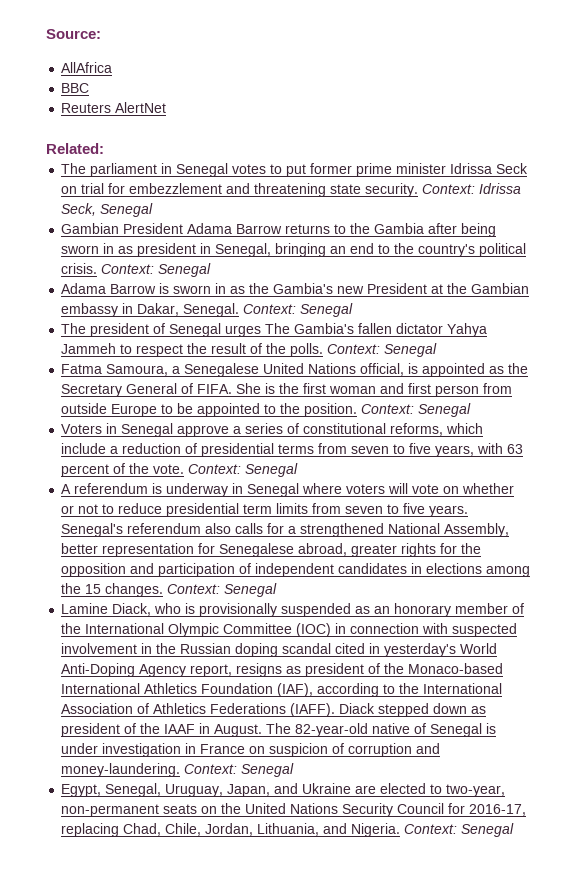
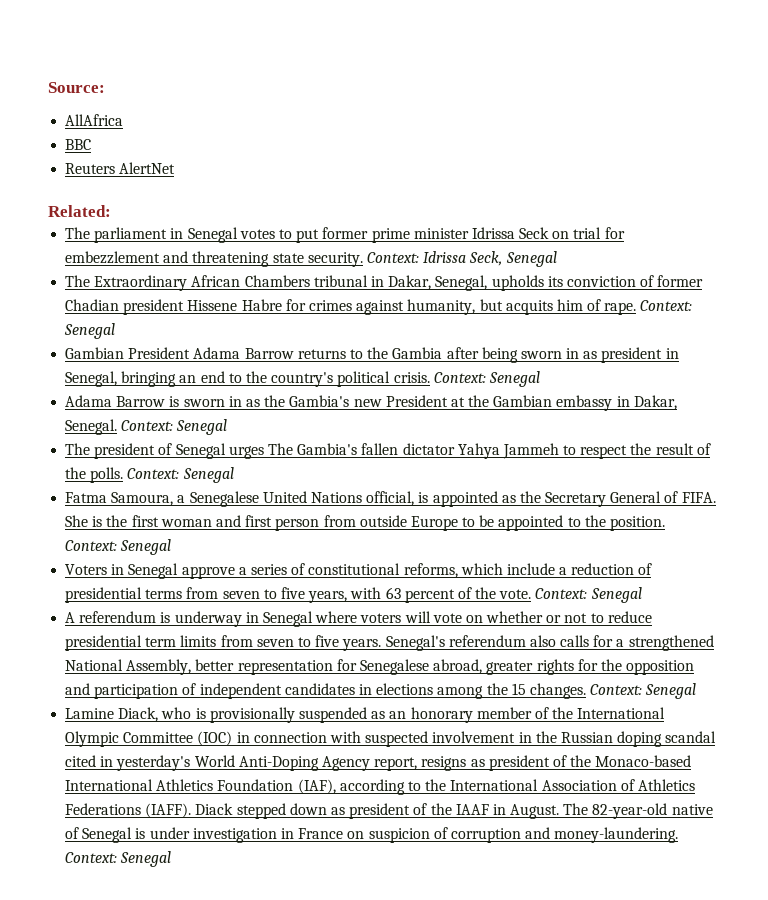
+ The Extraordinary African Chambers tribunal in Dakar, Senegal, upholds its conviction of former Chadian president Hissene Habre for crimes against humanity, but acquits him of rape. Context: Senegal
- Egypt, Senegal, Uruguay, Japan, and Ukraine are elected to two-year, non-permanent seats on the United Nations Security Council for 2016-17, replacing Chad, Chile, Jordan, Lithuania, and Nigeria. Context: Senegal

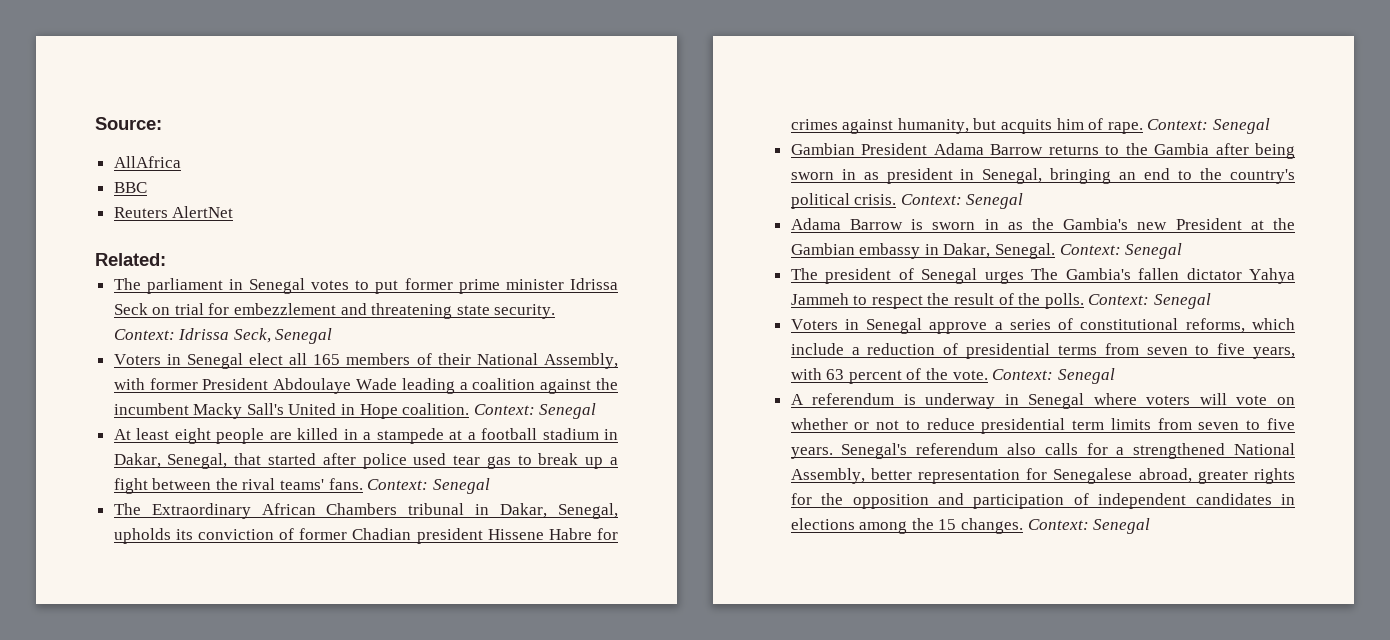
+ Voters in Senegal elect all 165 members of their National Assembly, with former President Abdoulaye Wade leading a coalition against the incumbent Macky Sall's United in Hope coalition. Context: Senegal
+ At least eight people are killed in a stampede at a football stadium in Dakar, Senegal, that started after police used tear gas to break up a fight between the rival teams' fans. Context: Senegal
- Fatma Samoura, a Senegalese United Nations official, is appointed as the Secretary General of FIFA. She is the first woman and first person from outside Europe to be appointed to the position. Context: Senegal
- Lamine Diack, who is provisionally suspended as an honorary member of the International Olympic Committee (IOC) in connection with suspected involvement in the Russian doping scandal cited in yesterday's World Anti-Doping Agency report, resigns as president of the Monaco-based International Athletics Foundation (IAF), according to the International Association of Athletics Federations (IAFF). Diack stepped down as president of the IAAF in August. The 82-year-old native of Senegal is under investigation in France on suspicion of corruption and money-laundering. Context: Senegal

